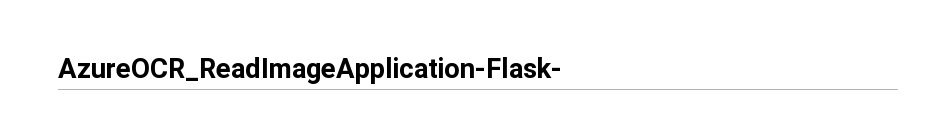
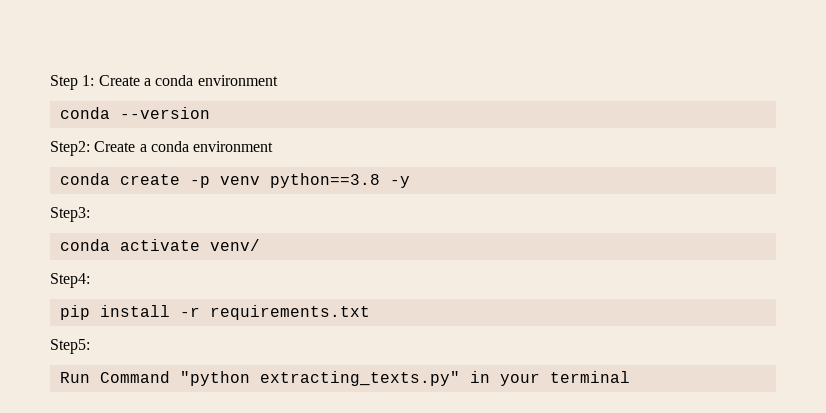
- AzureOCR_ReadImageApplication-Flask-
+ Step 1: Create a conda environment
+ conda --version
+ Step2: Create a conda environment
+ conda create -p venv python==3.8 -y
+ Step3:
+ conda activate venv/
+ Step4:
+ pip install -r requirements.txt
+ Step5:
+ Run Command "python extracting_texts.py" in your terminal

